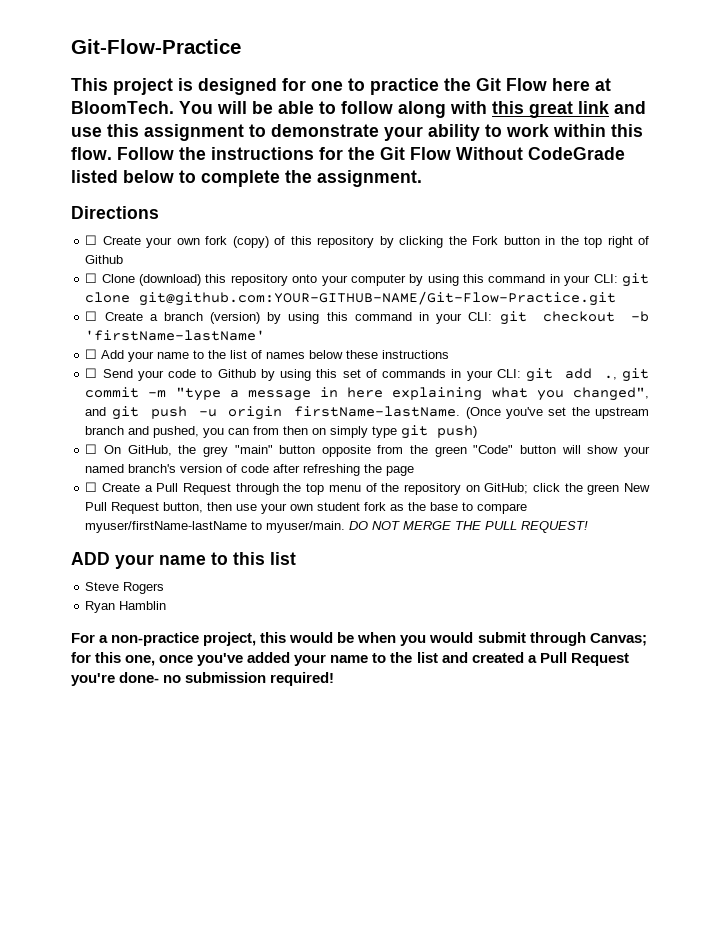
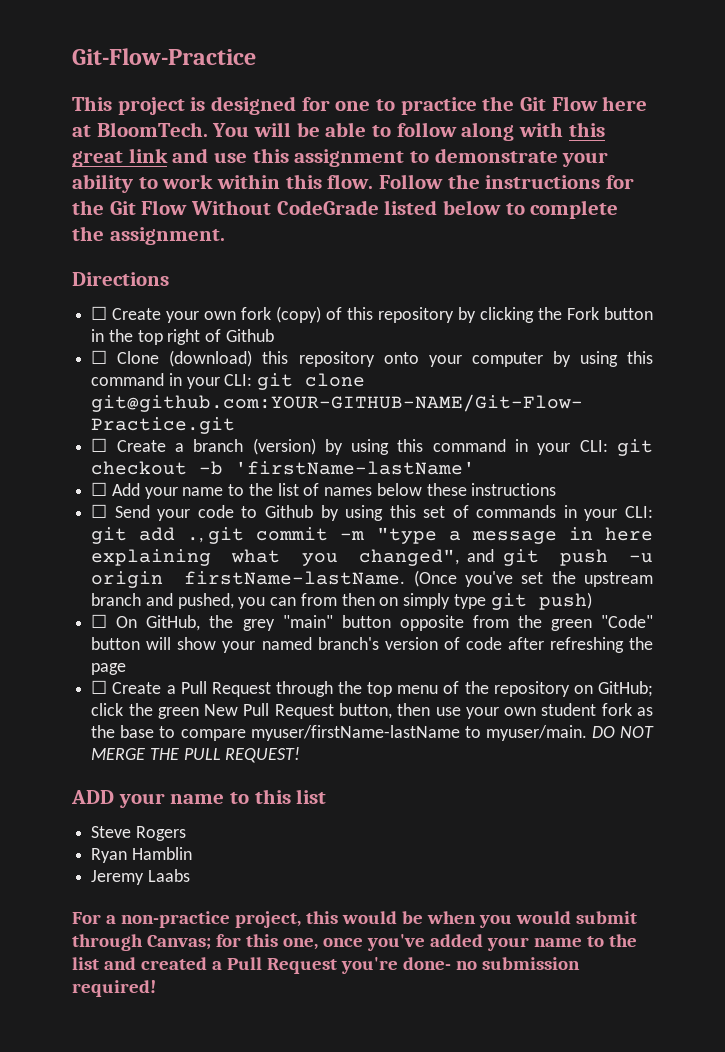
+ Jeremy Laabs

